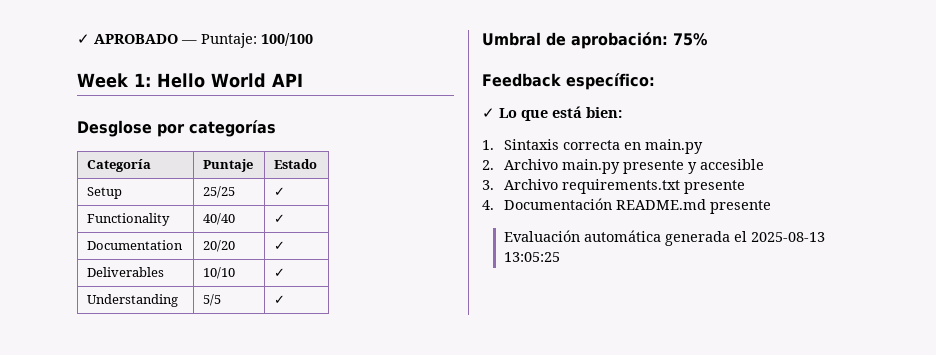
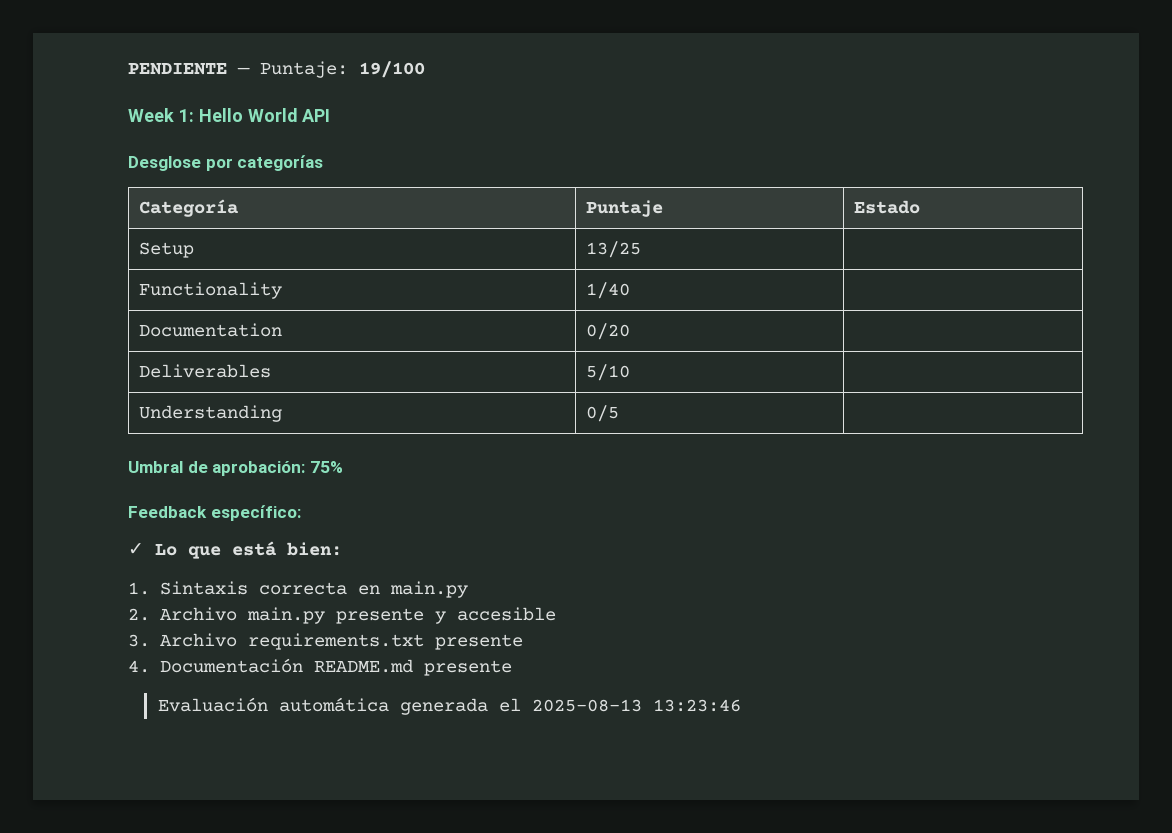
- ✓ APROBADO — Puntaje: 100/100
+ PENDIENTE — Puntaje: 19/100
- Setup | 25/25 | ✓
+ Setup | 13/25 |
- Functionality | 40/40 | ✓
+ Functionality | 1/40 |
- Documentation | 20/20 | ✓
+ Documentation | 0/20 |
- Deliverables | 10/10 | ✓
+ Deliverables | 5/10 |
- Understanding | 5/5 | ✓
+ Understanding | 0/5 |
- Evaluación automática generada el 2025-08-13 13:05:25
+ Evaluación automática generada el 2025-08-13 13:23:46

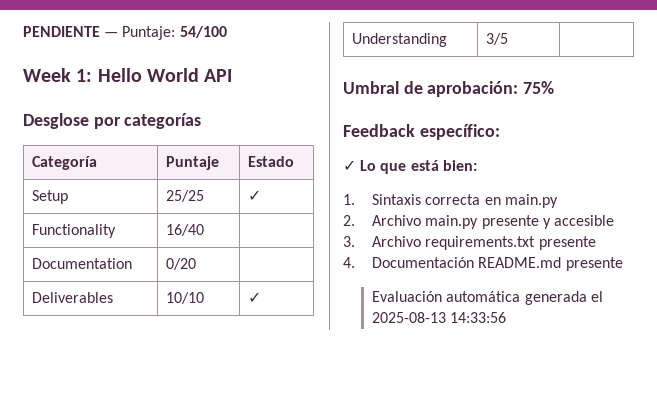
- PENDIENTE — Puntaje: 19/100
+ PENDIENTE — Puntaje: 54/100
- Setup | 13/25 |
+ Setup | 25/25 | ✓
- Functionality | 1/40 |
+ Functionality | 16/40 |
- Deliverables | 5/10 |
+ Deliverables | 10/10 | ✓
- Understanding | 0/5 |
+ Understanding | 3/5 |
- Evaluación automática generada el 2025-08-13 13:23:46
+ Evaluación automática generada el 2025-08-13 14:33:56

